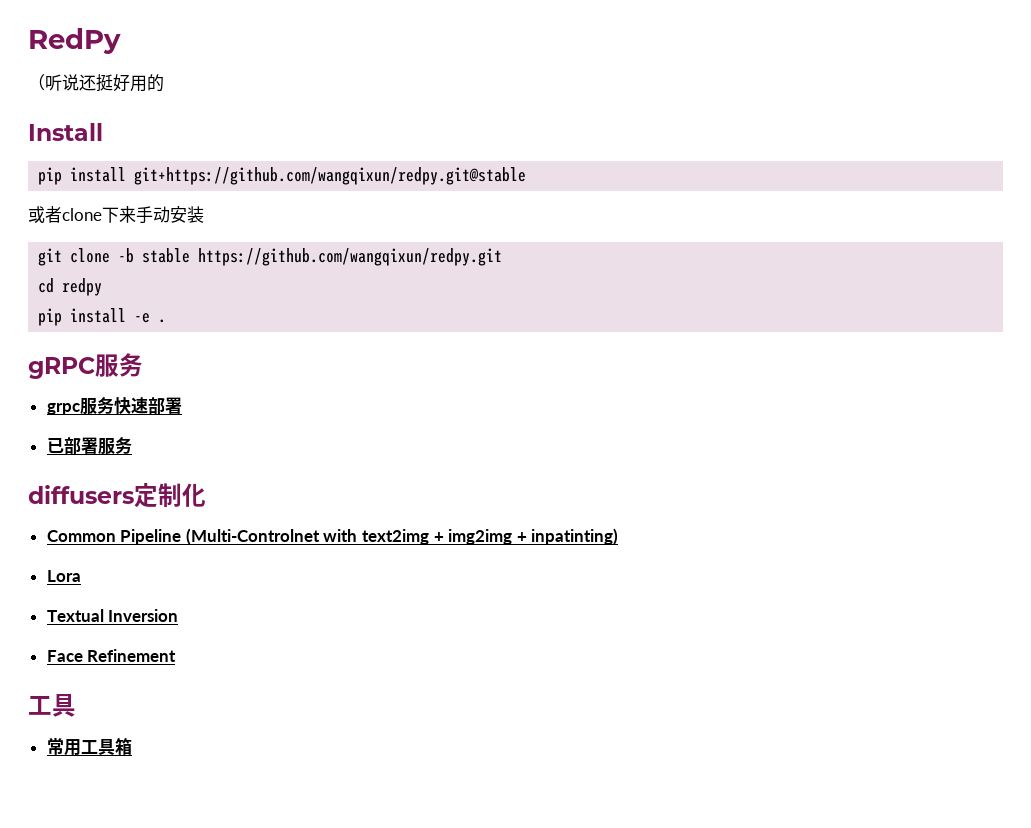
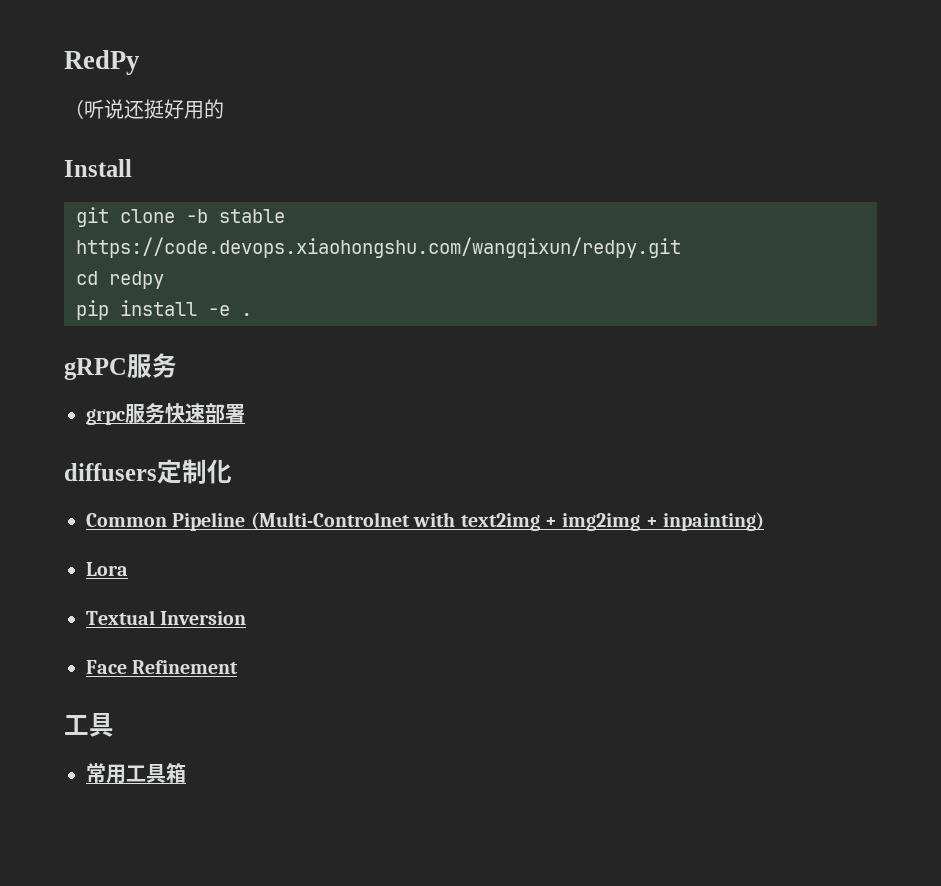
- pip install git+https://github.com/wangqixun/redpy.git@stable
- 或者clone下来手动安装
- git clone -b stable https://github.com/wangqixun/redpy.git
+ git clone -b stable https://code.devops.xiaohongshu.com/wangqixun/redpy.git
- 已部署服务
- Common Pipeline (Multi-Controlnet with text2img + img2img + inpatinting)
+ Common Pipeline (Multi-Controlnet with text2img + img2img + inpainting)

